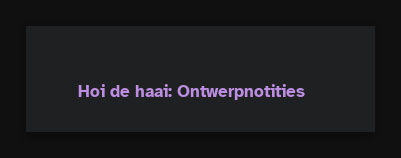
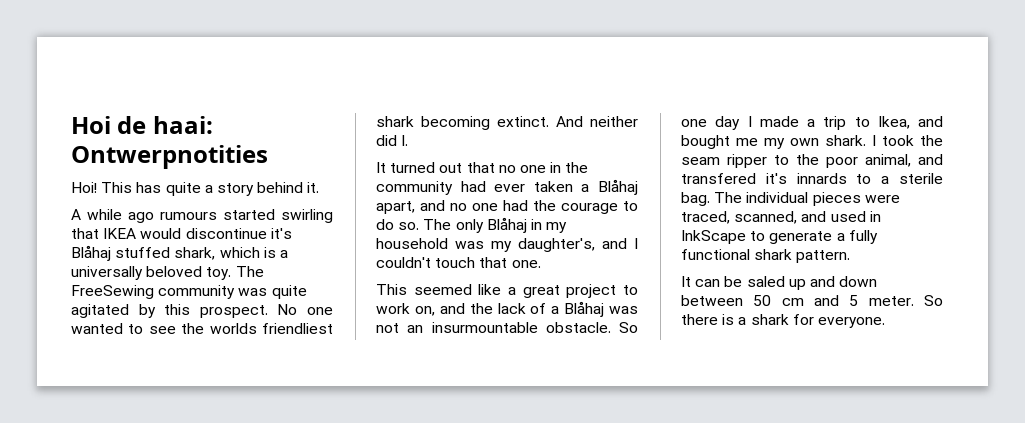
+ Hoi! This has quite a story behind it.
+ A while ago rumours started swirling that IKEA would discontinue it's Blåhaj stuffed shark, which is a universally beloved toy. The FreeSewing community was quite agitated by this prospect. No one wanted to see the worlds friendliest shark becoming extinct. And neither did I.
+ It turned out that no one in the community had ever taken a Blåhaj apart, and no one had the courage to do so. The only Blåhaj in my household was my daughter's, and I couldn't touch that one.
+ This seemed like a great project to work on, and the lack of a Blåhaj was not an insurmountable obstacle. So one day I made a trip to Ikea, and bought me my own shark. I took the seam ripper to the poor animal, and transfered it's innards to a sterile bag. The individual pieces were traced, scanned, and used in InkScape to generate a fully functional shark pattern.
+ It can be saled up and down between 50 cm and 5 meter. So there is a shark for everyone.

